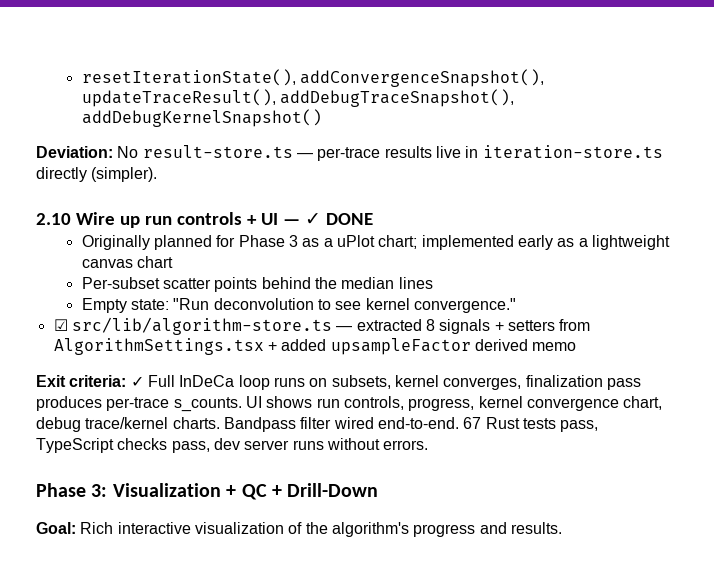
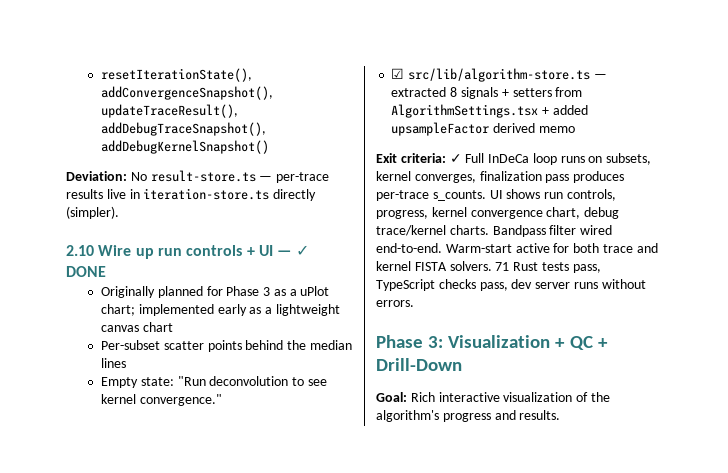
- 67 Rust tests pass, TypeScript checks pass, dev server runs without errors.
+ Warm-start active for both trace and kernel FISTA solvers. 71 Rust tests pass, TypeScript checks pass, dev server runs without errors.

